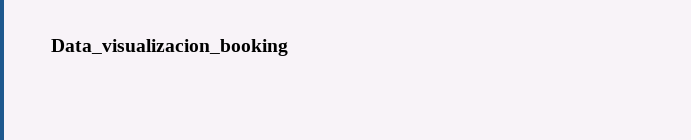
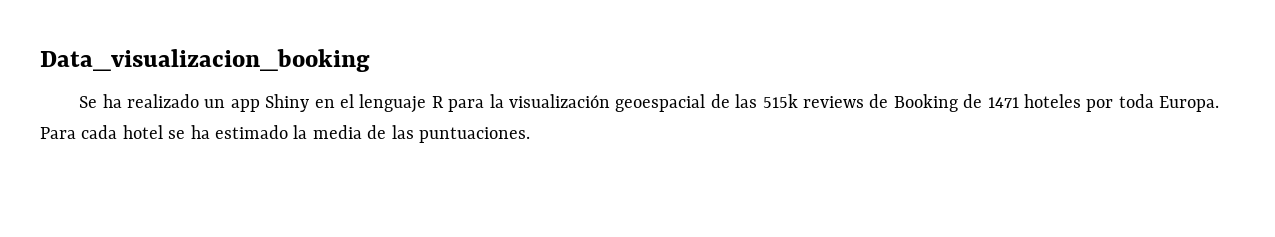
+ Se ha realizado un app Shiny en el lenguaje R para la visualización geoespacial de las 515k reviews de Booking de 1471 hoteles por toda Europa. Para cada hotel se ha estimado la media de las puntuaciones.

